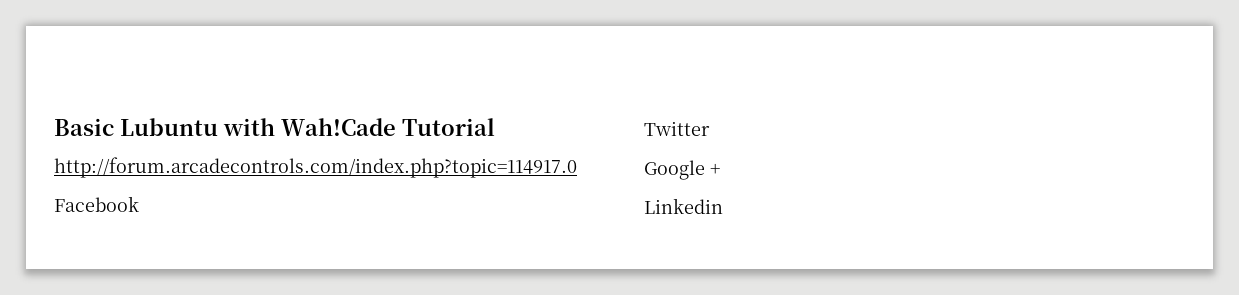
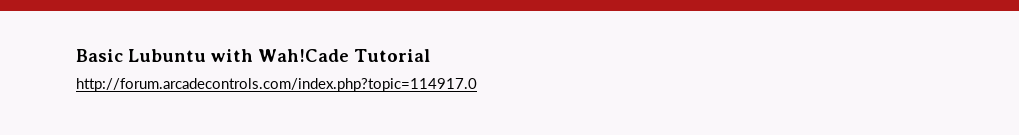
- Facebook
- Twitter
- Google +
- Linkedin

